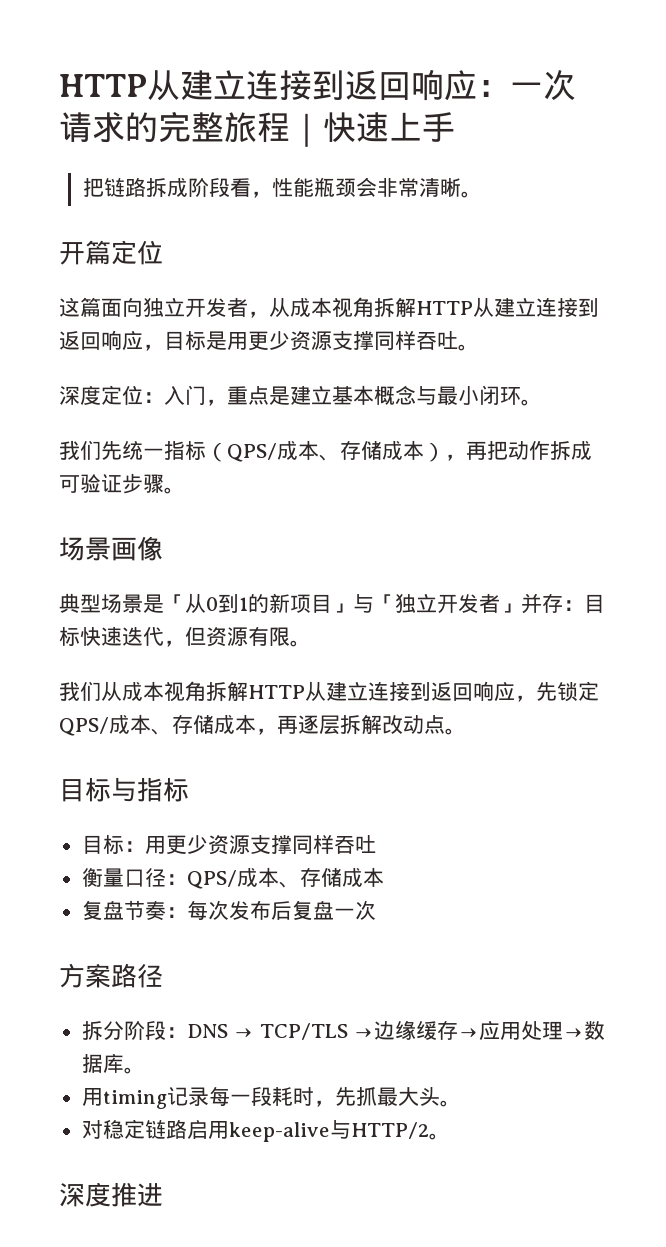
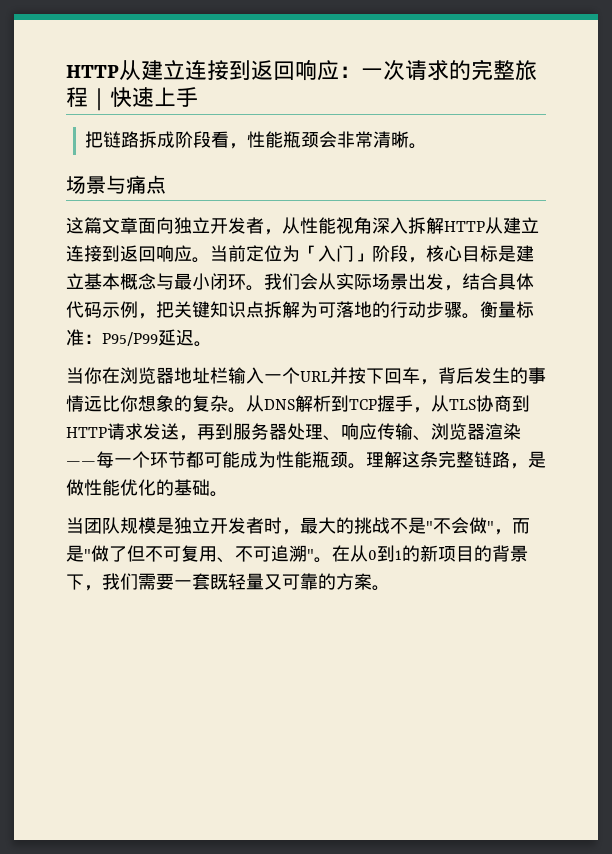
- 开篇定位
+ 场景与痛点
- 这篇面向独立开发者，从成本视角拆解HTTP从建立连接到返回响应，目标是用更少资源支撑同样吞吐。
- 深度定位：入门，重点是建立基本概念与最小闭环。
- 我们先统一指标（QPS/成本、存储成本），再把动作拆成可验证步骤。
- 场景画像
- 典型场景是「从0到1的新项目」与「独立开发者」并存：目标快速迭代，但资源有限。
- 我们从成本视角拆解HTTP从建立连接到返回响应，先锁定QPS/成本、存储成本，再逐层拆解改动点。
- 目标与指标
- 目标：用更少资源支撑同样吞吐
- 衡量口径：QPS/成本、存储成本
- 复盘节奏：每次发布后复盘一次
- 方案路径
- 拆分阶段：DNS → TCP/TLS →边缘缓存→应用处理→数据库。
- 用timing记录每一段耗时，先抓最大头。
- 对稳定链路启用keep-alive与HTTP/2。
- 深度推进
+ 这篇文章面向独立开发者，从性能视角深入拆解HTTP从建立连接到返回响应。当前定位为「入门」阶段，核心目标是建立基本概念与最小闭环。我们会从实际场景出发，结合具体代码示例，把关键知识点拆解为可落地的行动步骤。衡量标准：P95/P99延迟。
+ 当你在浏览器地址栏输入一个URL并按下回车，背后发生的事情远比你想象的复杂。从DNS解析到TCP握手，从TLS协商到HTTP请求发送，再到服务器处理、响应传输、浏览器渲染——每一个环节都可能成为性能瓶颈。理解这条完整链路，是做性能优化的基础。
+ 当团队规模是独立开发者时，最大的挑战不是"不会做"，而是"做了但不可复用、不可追溯"。在从0到1的新项目的背景下，我们需要一套既轻量又可靠的方案。

